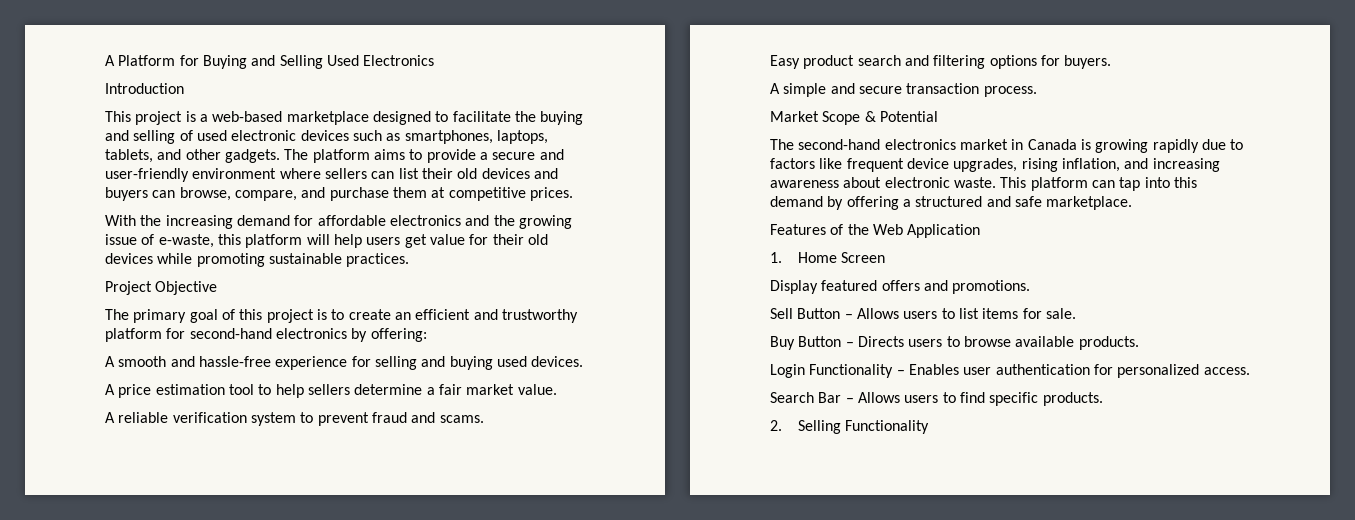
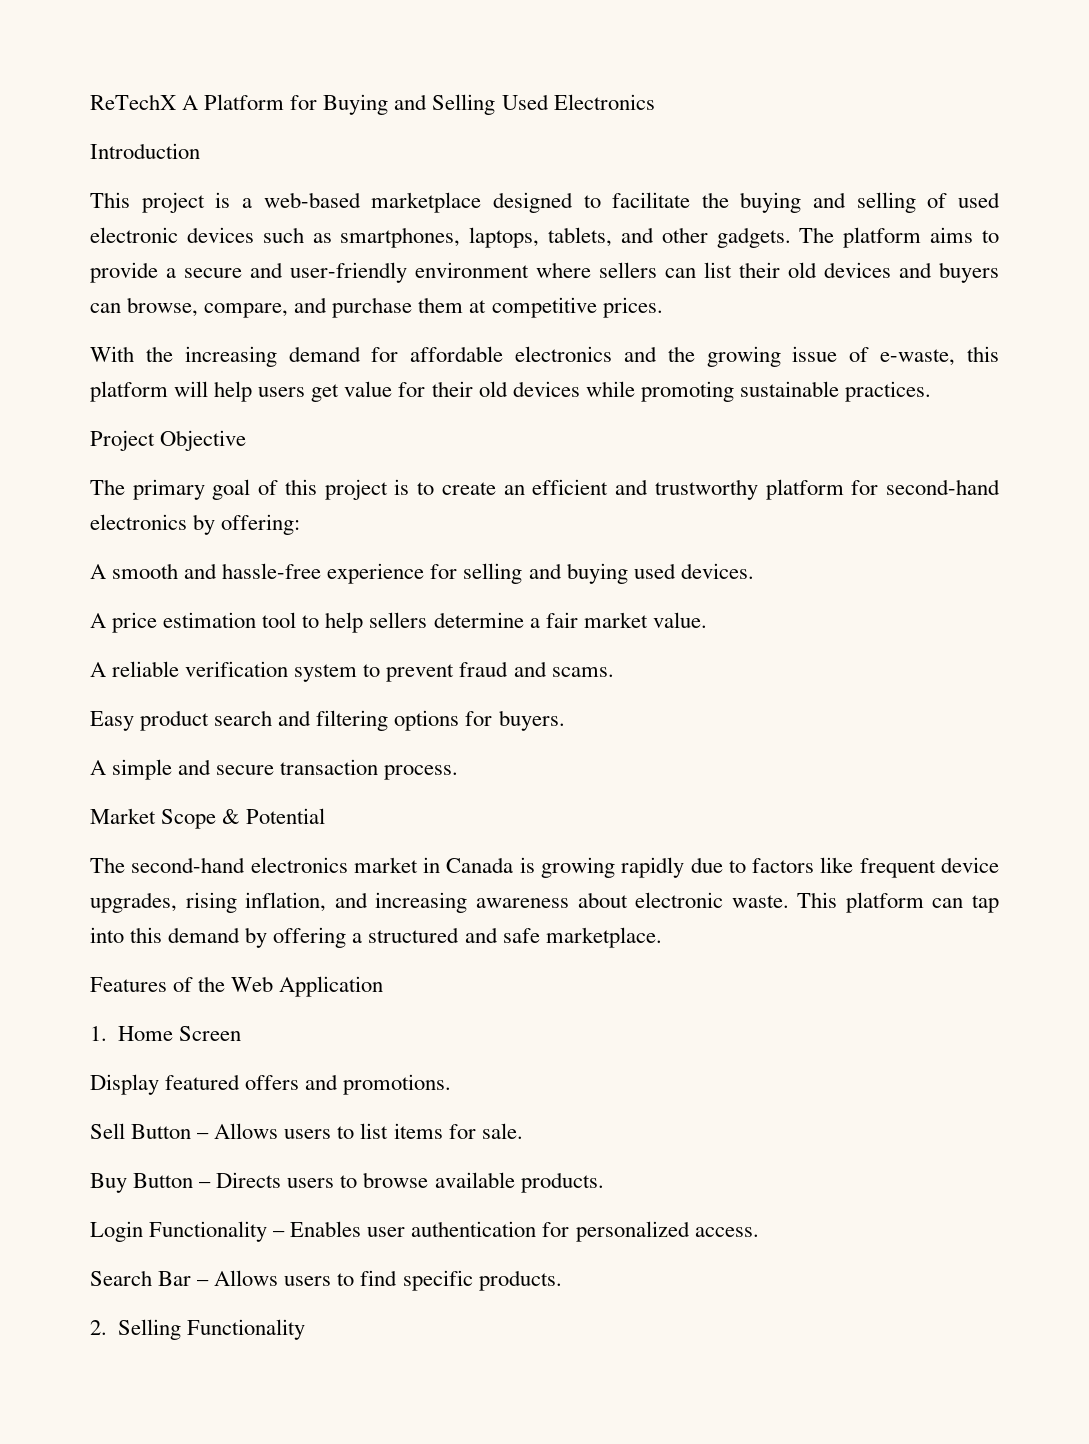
- A Platform for Buying and Selling Used Electronics
+ ReTechX A Platform for Buying and Selling Used Electronics

